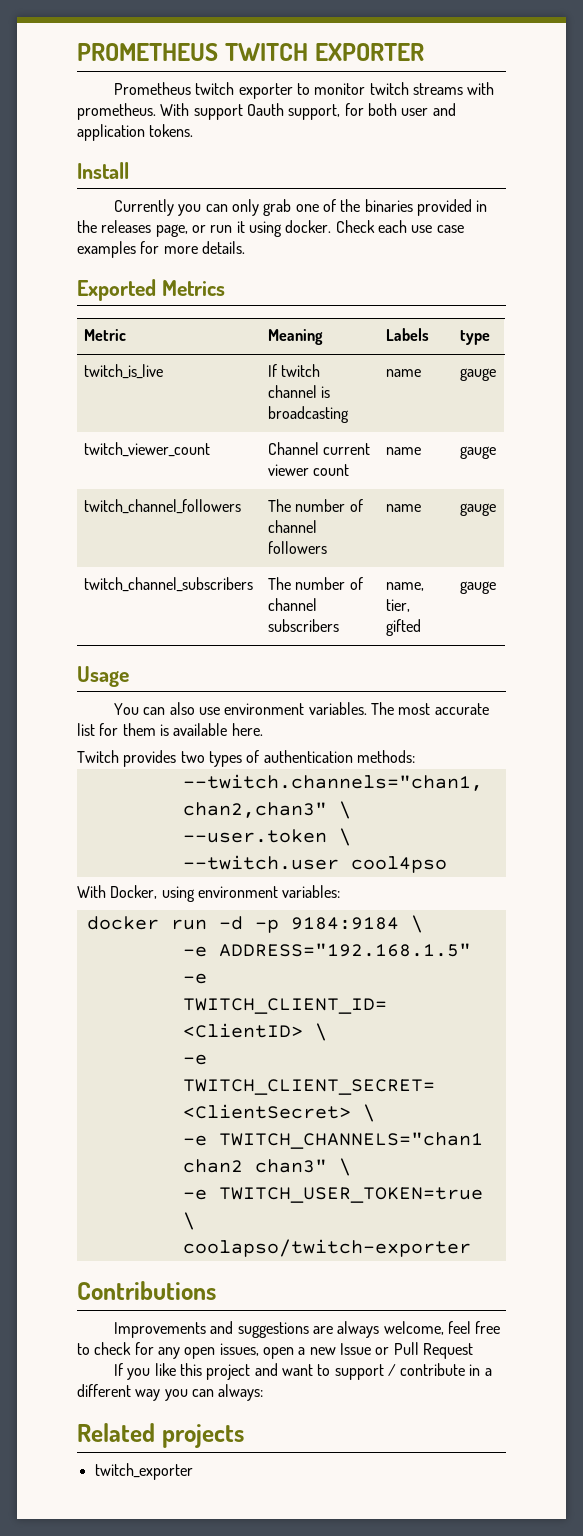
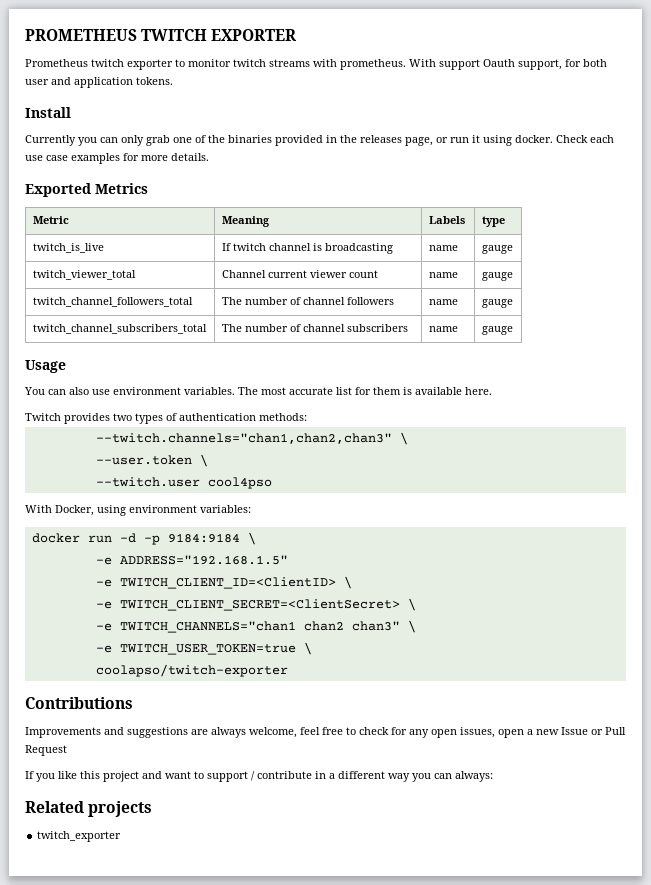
- twitch_viewer_count | Channel current viewer count | name | gauge
+ twitch_viewer_total | Channel current viewer count | name | gauge
- twitch_channel_followers | The number of channel followers | name | gauge
+ twitch_channel_followers_total | The number of channel followers | name | gauge
- twitch_channel_subscribers | The number of channel subscribers | name, tier, gifted | gauge
+ twitch_channel_subscribers_total | The number of channel subscribers | name | gauge

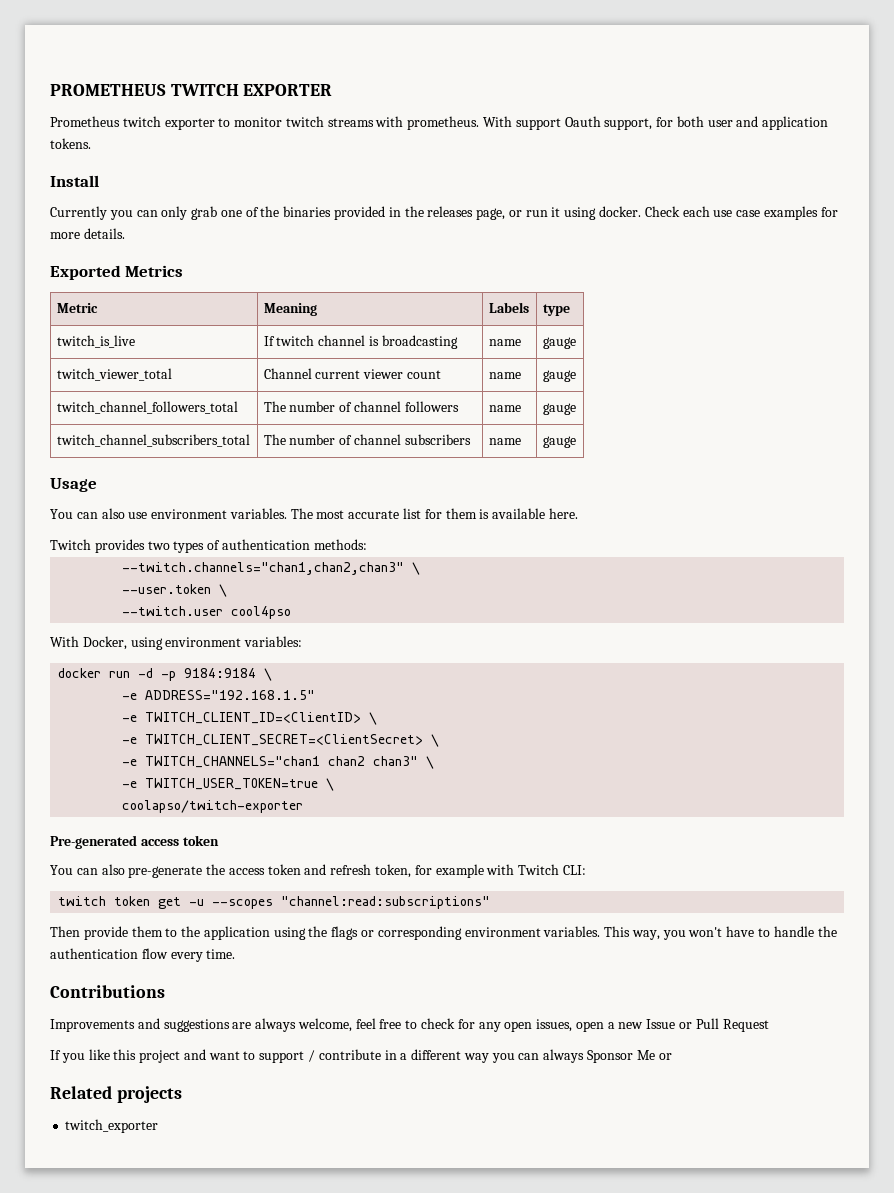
+ Pre-generated access token
+ You can also pre-generate the access token and refresh token, for example with Twitch CLI:
+ twitch token get -u --scopes "channel:read:subscriptions"
+ Then provide them to the application using the flags or corresponding environment variables. This way, you won't have to handle the authentication flow every time.
- If you like this project and want to support / contribute in a different way you can always:
+ If you like this project and want to support / contribute in a different way you can always Sponsor Me or

